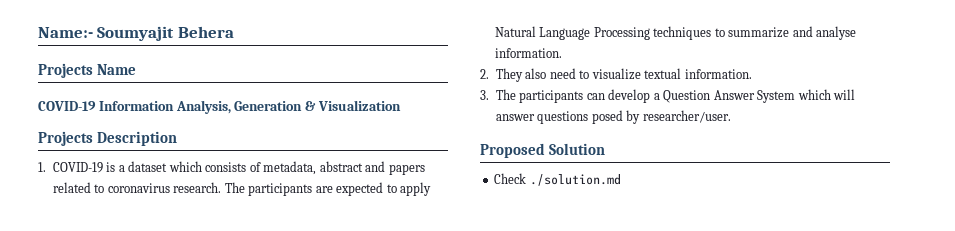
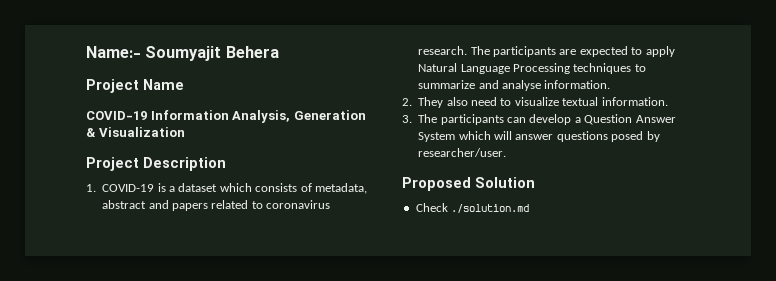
- Projects Name
+ Project Name
- Projects Description
+ Project Description

